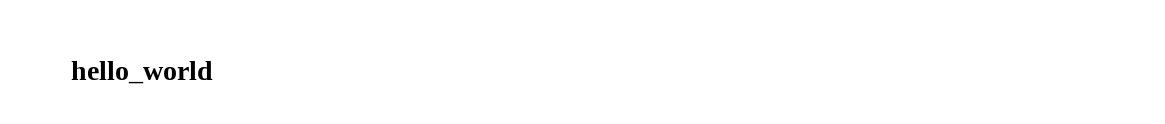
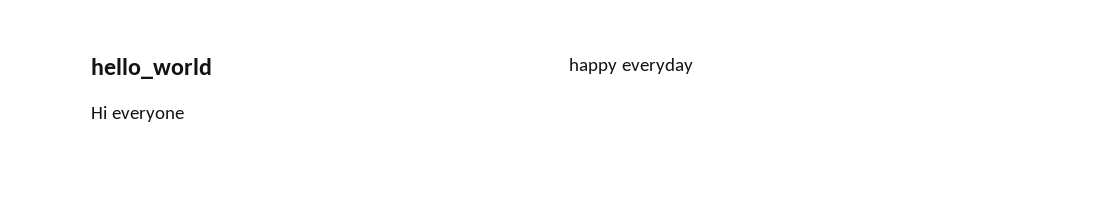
+ Hi everyone
+ happy everyday

